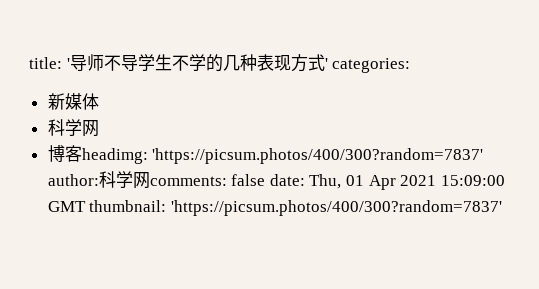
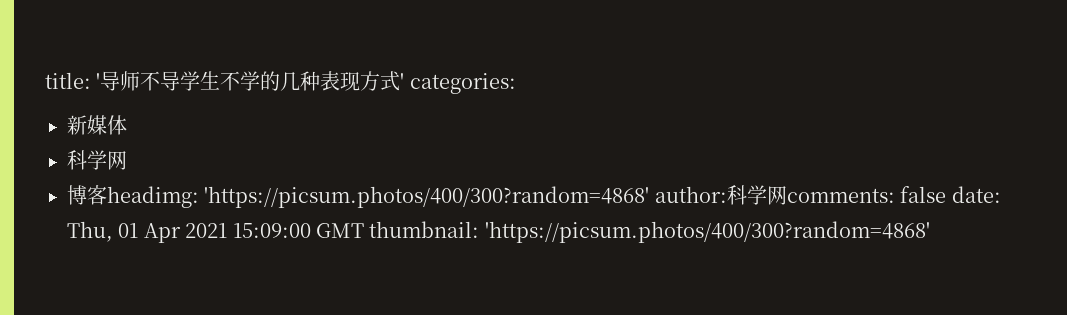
- 博客headimg: 'https://picsum.photos/400/300?random=7837' author:科学网comments: false date: Thu, 01 Apr 2021 15:09:00 GMT thumbnail: 'https://picsum.photos/400/300?random=7837'
+ 博客headimg: 'https://picsum.photos/400/300?random=4868' author:科学网comments: false date: Thu, 01 Apr 2021 15:09:00 GMT thumbnail: 'https://picsum.photos/400/300?random=4868'

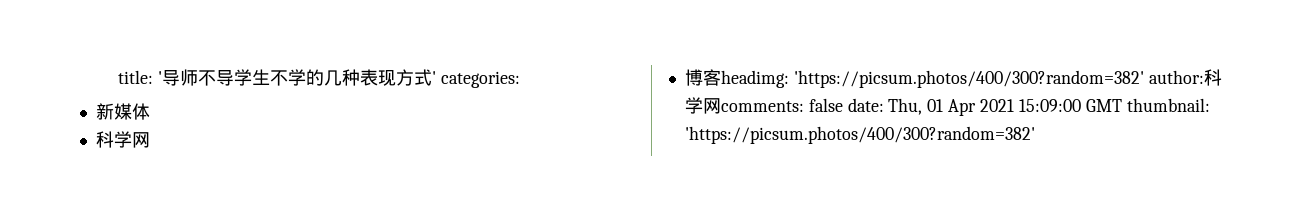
- 博客headimg: 'https://picsum.photos/400/300?random=4868' author:科学网comments: false date: Thu, 01 Apr 2021 15:09:00 GMT thumbnail: 'https://picsum.photos/400/300?random=4868'
+ 博客headimg: 'https://picsum.photos/400/300?random=382' author:科学网comments: false date: Thu, 01 Apr 2021 15:09:00 GMT thumbnail: 'https://picsum.photos/400/300?random=382'

